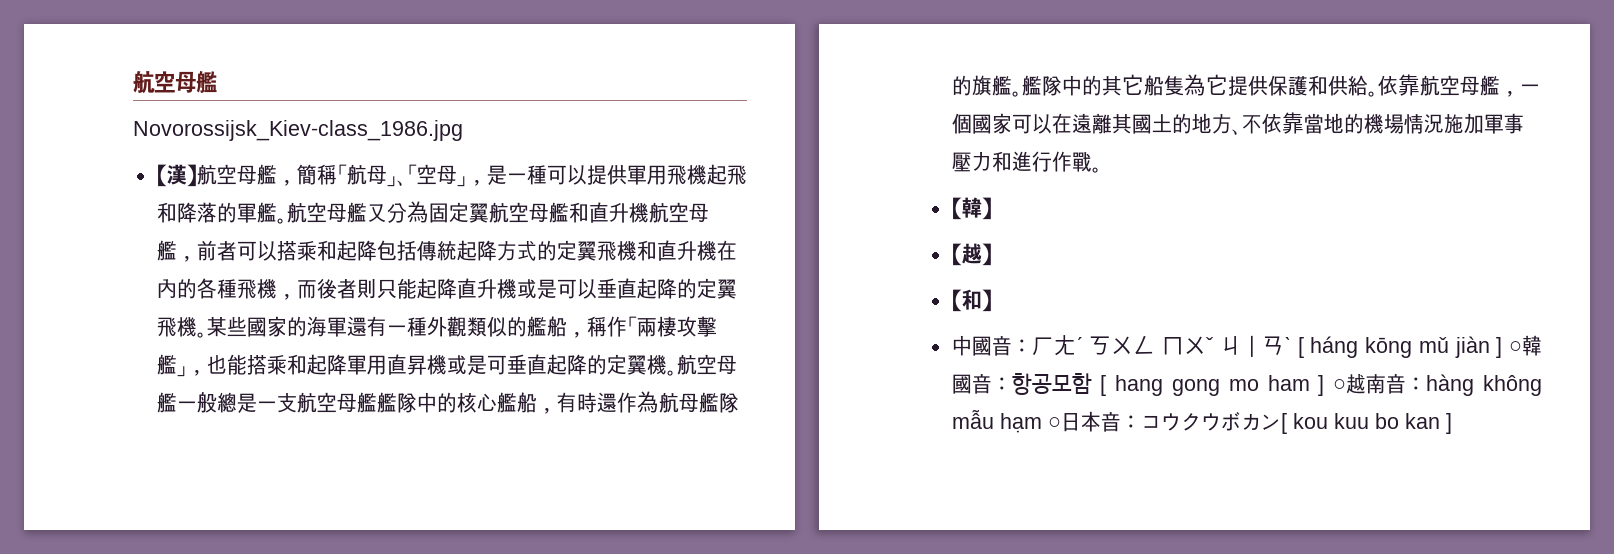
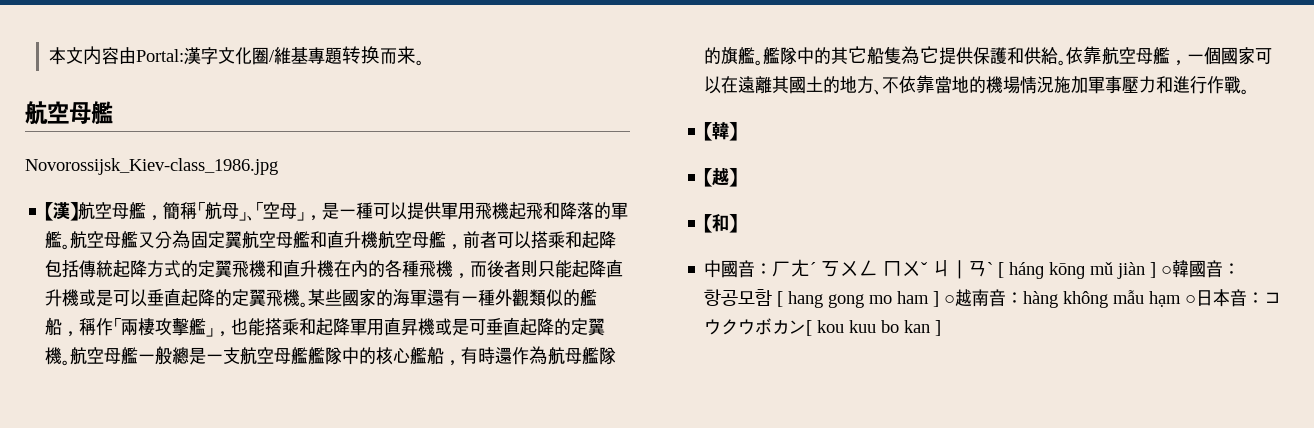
+ 本文内容由Portal:漢字文化圈/維基專題转换而来。

